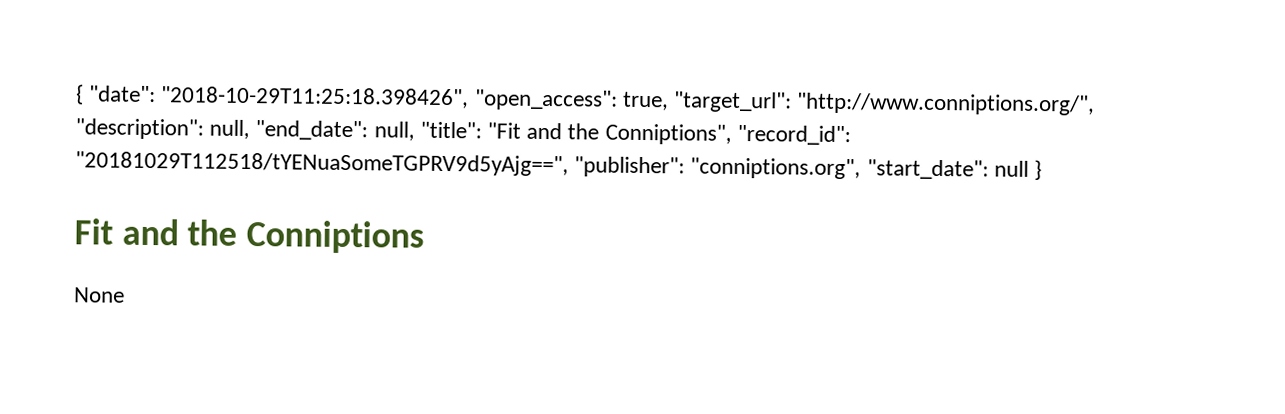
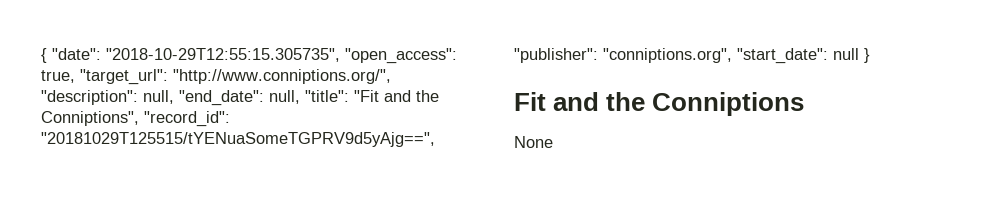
- { "date": "2018-10-29T11:25:18.398426", "open_access": true, "target_url": "http://www.conniptions.org/", "description": null, "end_date": null, "title": "Fit and the Conniptions", "record_id": "20181029T112518/tYENuaSomeTGPRV9d5yAjg==", "publisher": "conniptions.org", "start_date": null }
+ { "date": "2018-10-29T12:55:15.305735", "open_access": true, "target_url": "http://www.conniptions.org/", "description": null, "end_date": null, "title": "Fit and the Conniptions", "record_id": "20181029T125515/tYENuaSomeTGPRV9d5yAjg==", "publisher": "conniptions.org", "start_date": null }

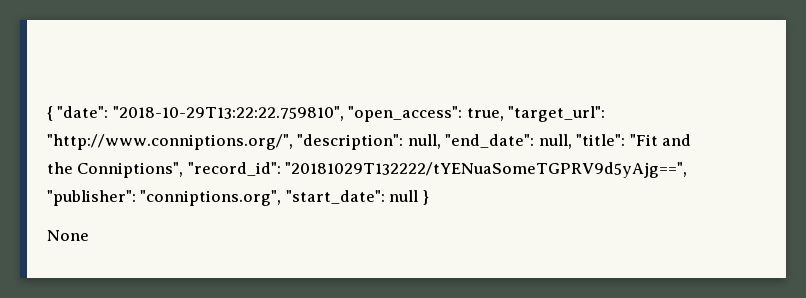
- { "date": "2018-10-29T12:55:15.305735", "open_access": true, "target_url": "http://www.conniptions.org/", "description": null, "end_date": null, "title": "Fit and the Conniptions", "record_id": "20181029T125515/tYENuaSomeTGPRV9d5yAjg==", "publisher": "conniptions.org", "start_date": null }
+ { "date": "2018-10-29T13:22:22.759810", "open_access": true, "target_url": "http://www.conniptions.org/", "description": null, "end_date": null, "title": "Fit and the Conniptions", "record_id": "20181029T132222/tYENuaSomeTGPRV9d5yAjg==", "publisher": "conniptions.org", "start_date": null }
- Fit and the Conniptions

